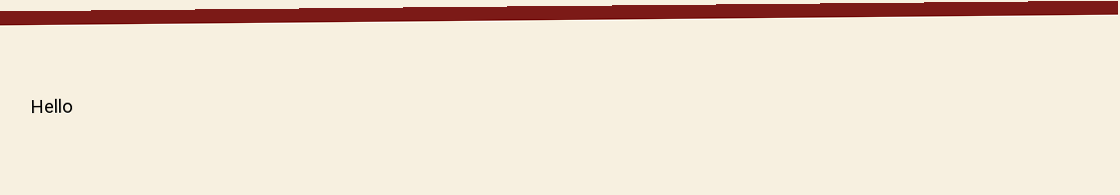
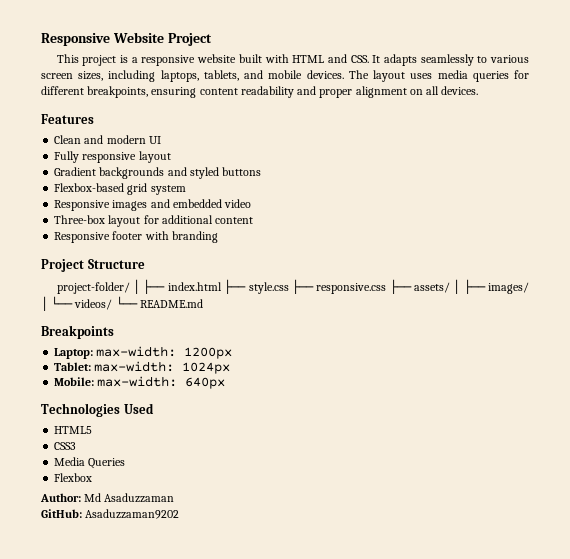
- Hello
+ Responsive Website Project
+ This project is a responsive website built with HTML and CSS. It adapts seamlessly to various screen sizes, including laptops, tablets, and mobile devices. The layout uses media queries for different breakpoints, ensuring content readability and proper alignment on all devices.
+ Features
+ Clean and modern UI
+ Fully responsive layout
+ Gradient backgrounds and styled buttons
+ Flexbox-based grid system
+ Responsive images and embedded video
+ Three-box layout for additional content
+ Responsive footer with branding
+ Project Structure
+ project-folder/ │ ├── index.html ├── style.css ├── responsive.css ├── assets/ │ ├── images/ │ └── videos/ └── README.md
+ Breakpoints
+ Laptop: max-width: 1200px
+ Tablet: max-width: 1024px
+ Mobile: max-width: 640px
+ Technologies Used
+ HTML5
+ CSS3
+ Media Queries
+ Flexbox
+ Author: Md Asaduzzaman
+ GitHub: Asaduzzaman9202

